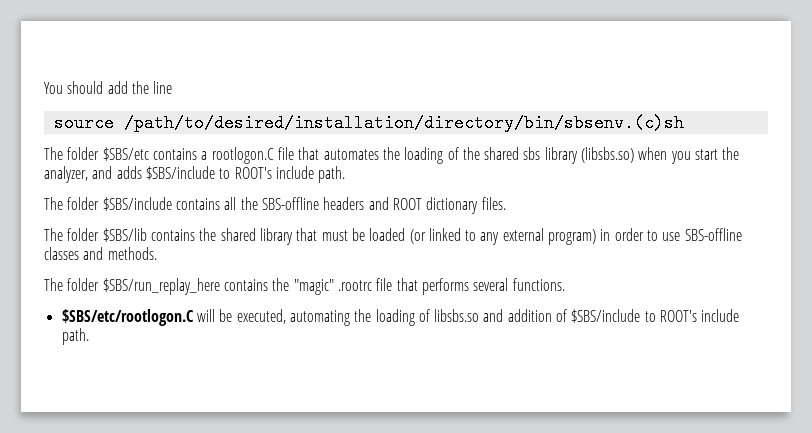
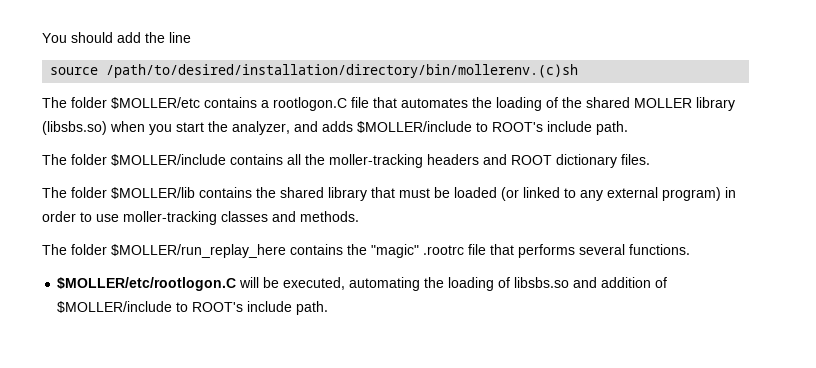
- source /path/to/desired/installation/directory/bin/sbsenv.(c)sh
- The folder $SBS/etc contains a rootlogon.C file that automates the loading of the shared sbs library (libsbs.so) when you start the analyzer, and adds $SBS/include to ROOT's include path.
+ source /path/to/desired/installation/directory/bin/mollerenv.(c)sh
+ The folder $MOLLER/etc contains a rootlogon.C file that automates the loading of the shared MOLLER library (libsbs.so) when you start the analyzer, and adds $MOLLER/include to ROOT's include path.
- The folder $SBS/include contains all the SBS-offline headers and ROOT dictionary files.
+ The folder $MOLLER/include contains all the moller-tracking headers and ROOT dictionary files.
- The folder $SBS/lib contains the shared library that must be loaded (or linked to any external program) in order to use SBS-offline classes and methods.
+ The folder $MOLLER/lib contains the shared library that must be loaded (or linked to any external program) in order to use moller-tracking classes and methods.
- The folder $SBS/run_replay_here contains the "magic" .rootrc file that performs several functions.
+ The folder $MOLLER/run_replay_here contains the "magic" .rootrc file that performs several functions.
- $SBS/etc/rootlogon.C will be executed, automating the loading of libsbs.so and addition of $SBS/include to ROOT's include path.
+ $MOLLER/etc/rootlogon.C will be executed, automating the loading of libsbs.so and addition of $MOLLER/include to ROOT's include path.

